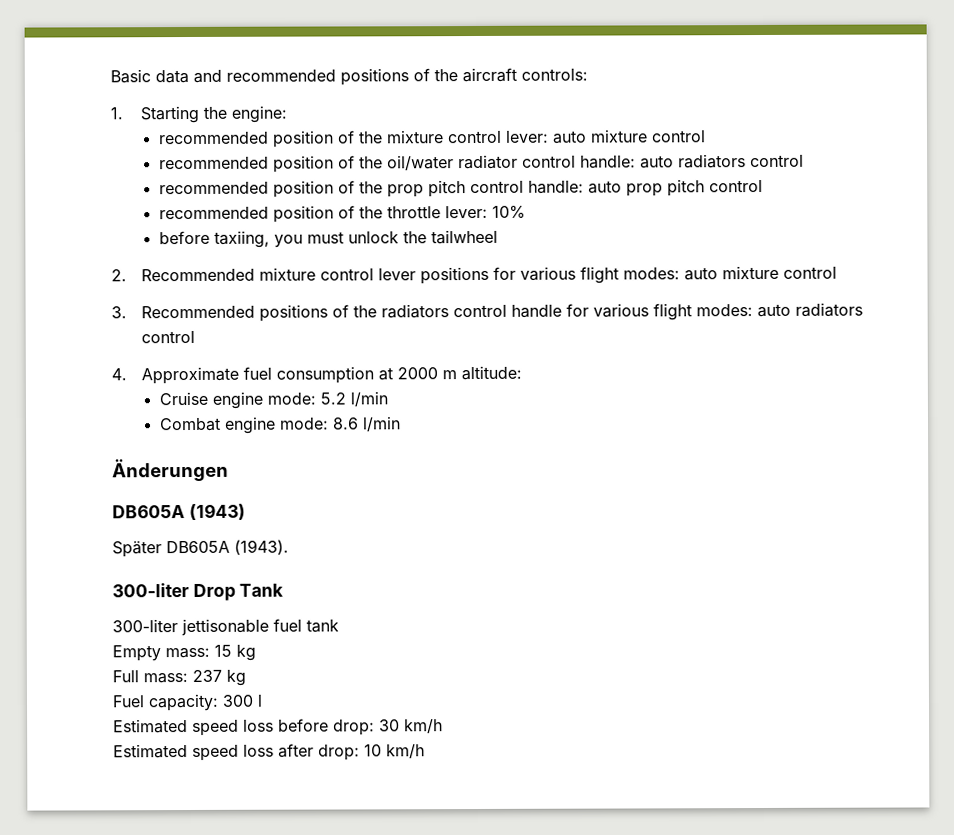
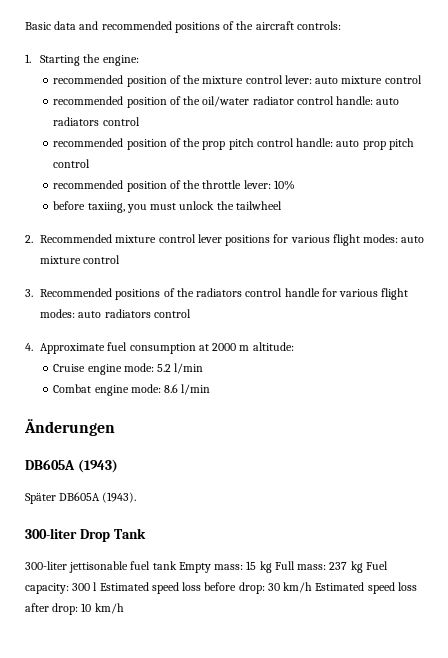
- 300-liter jettisonable fuel tank
- Empty mass: 15 kg
- Full mass: 237 kg
- Fuel capacity: 300 l
- Estimated speed loss before drop: 30 km/h
- Estimated speed loss after drop: 10 km/h
+ 300-liter jettisonable fuel tank Empty mass: 15 kg Full mass: 237 kg Fuel capacity: 300 l Estimated speed loss before drop: 30 km/h Estimated speed loss after drop: 10 km/h

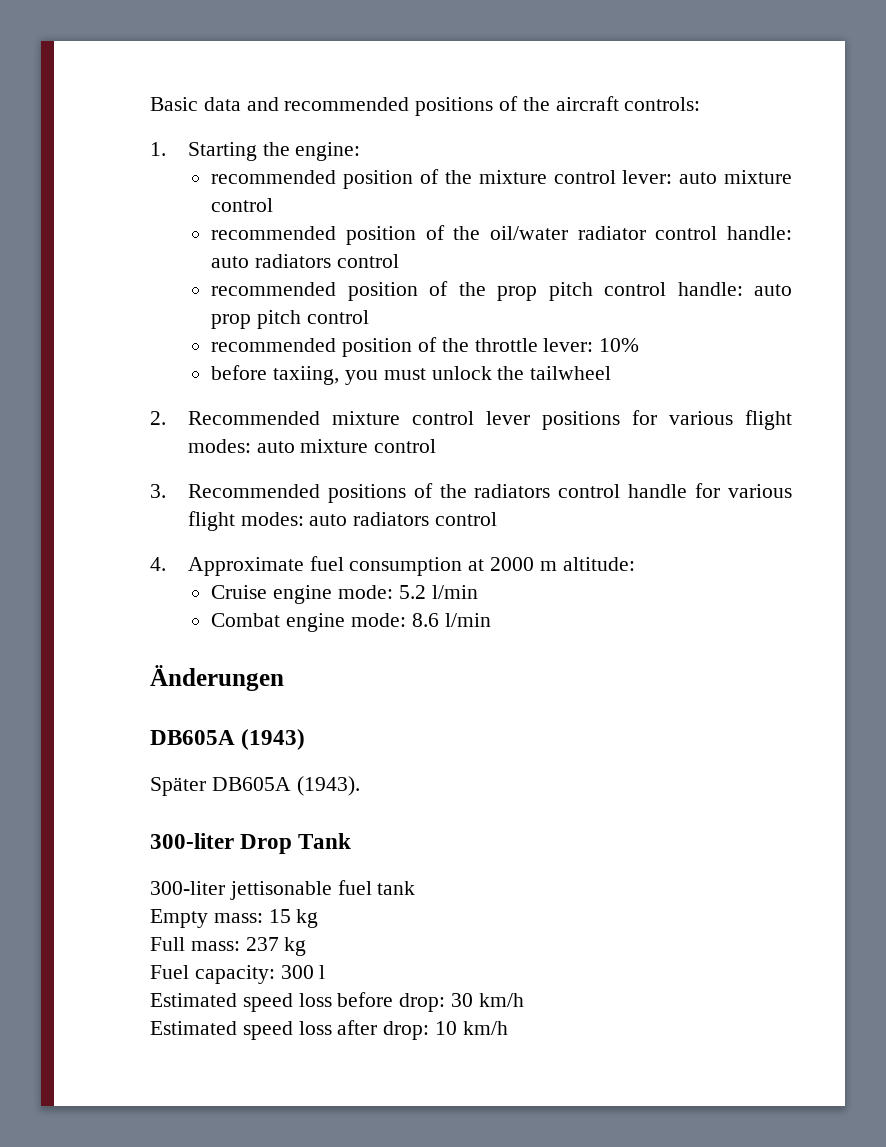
- 300-liter jettisonable fuel tank Empty mass: 15 kg Full mass: 237 kg Fuel capacity: 300 l Estimated speed loss before drop: 30 km/h Estimated speed loss after drop: 10 km/h
+ 300-liter jettisonable fuel tank
+ Empty mass: 15 kg
+ Full mass: 237 kg
+ Fuel capacity: 300 l
+ Estimated speed loss before drop: 30 km/h
+ Estimated speed loss after drop: 10 km/h

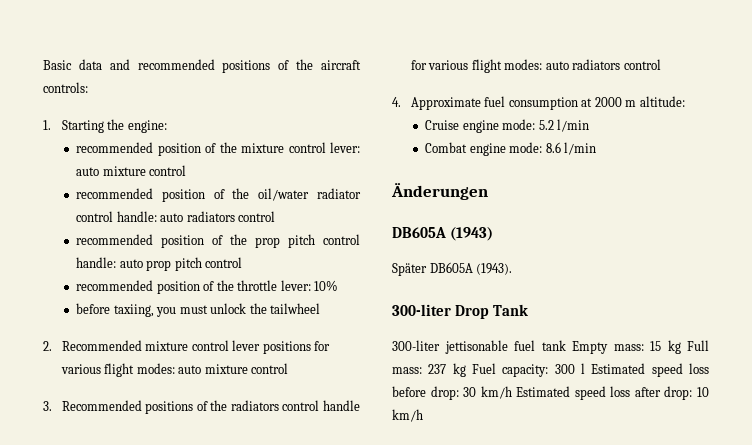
- 300-liter jettisonable fuel tank
- Empty mass: 15 kg
- Full mass: 237 kg
- Fuel capacity: 300 l
- Estimated speed loss before drop: 30 km/h
- Estimated speed loss after drop: 10 km/h
+ 300-liter jettisonable fuel tank Empty mass: 15 kg Full mass: 237 kg Fuel capacity: 300 l Estimated speed loss before drop: 30 km/h Estimated speed loss after drop: 10 km/h

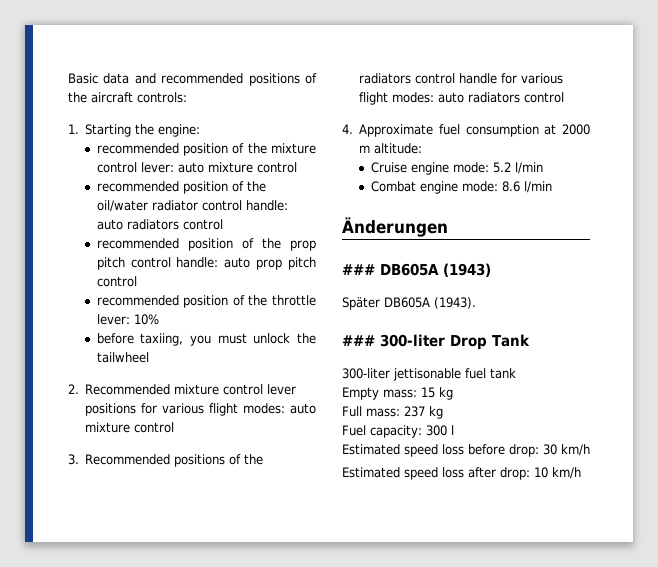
- DB605A (1943)
+ ### DB605A (1943)
- 300-liter Drop Tank
+ ### 300-liter Drop Tank
- 300-liter jettisonable fuel tank Empty mass: 15 kg Full mass: 237 kg Fuel capacity: 300 l Estimated speed loss before drop: 30 km/h Estimated speed loss after drop: 10 km/h
+ 300-liter jettisonable fuel tank
+ Empty mass: 15 kg
+ Full mass: 237 kg
+ Fuel capacity: 300 l
+ Estimated speed loss before drop: 30 km/h
+ Estimated speed loss after drop: 10 km/h

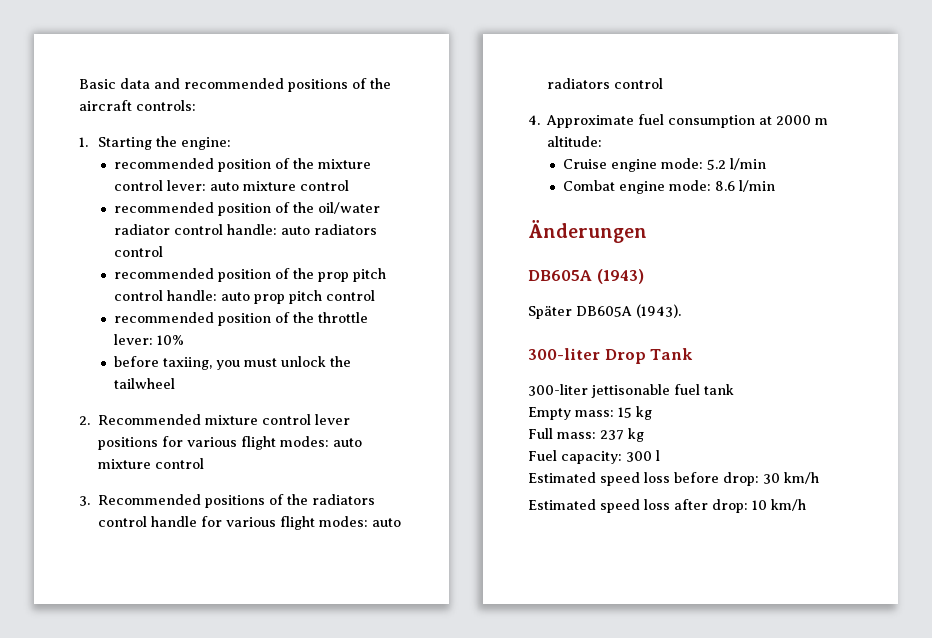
- ### DB605A (1943)
+ DB605A (1943)
- ### 300-liter Drop Tank
+ 300-liter Drop Tank

